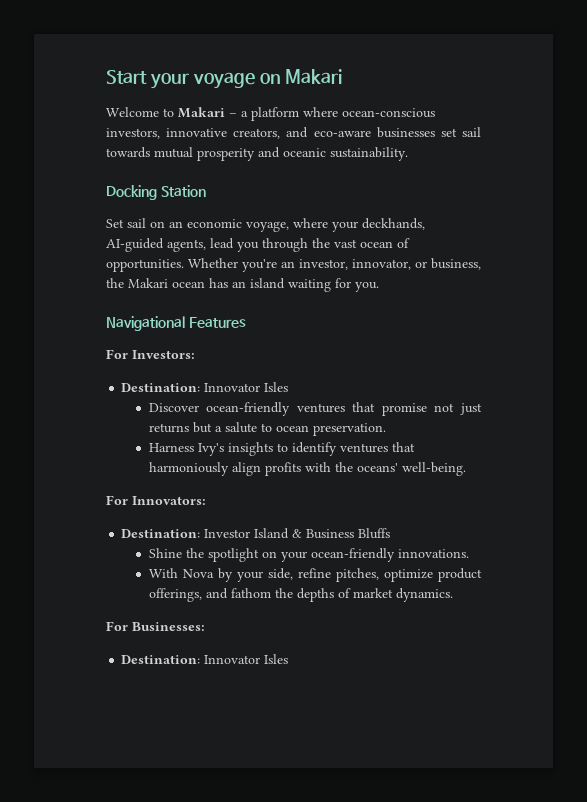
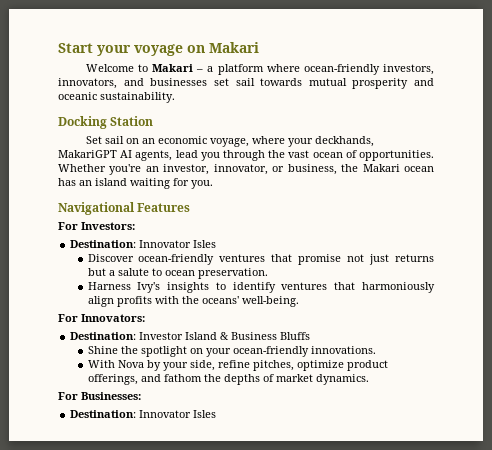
- Welcome to Makari – a platform where ocean-conscious investors, innovative creators, and eco-aware businesses set sail towards mutual prosperity and oceanic sustainability.
+ Welcome to Makari – a platform where ocean-friendly investors, innovators, and businesses set sail towards mutual prosperity and oceanic sustainability.
- Set sail on an economic voyage, where your deckhands, AI-guided agents, lead you through the vast ocean of opportunities.
+ Set sail on an economic voyage, where your deckhands, MakariGPT AI agents, lead you through the vast ocean of opportunities.

